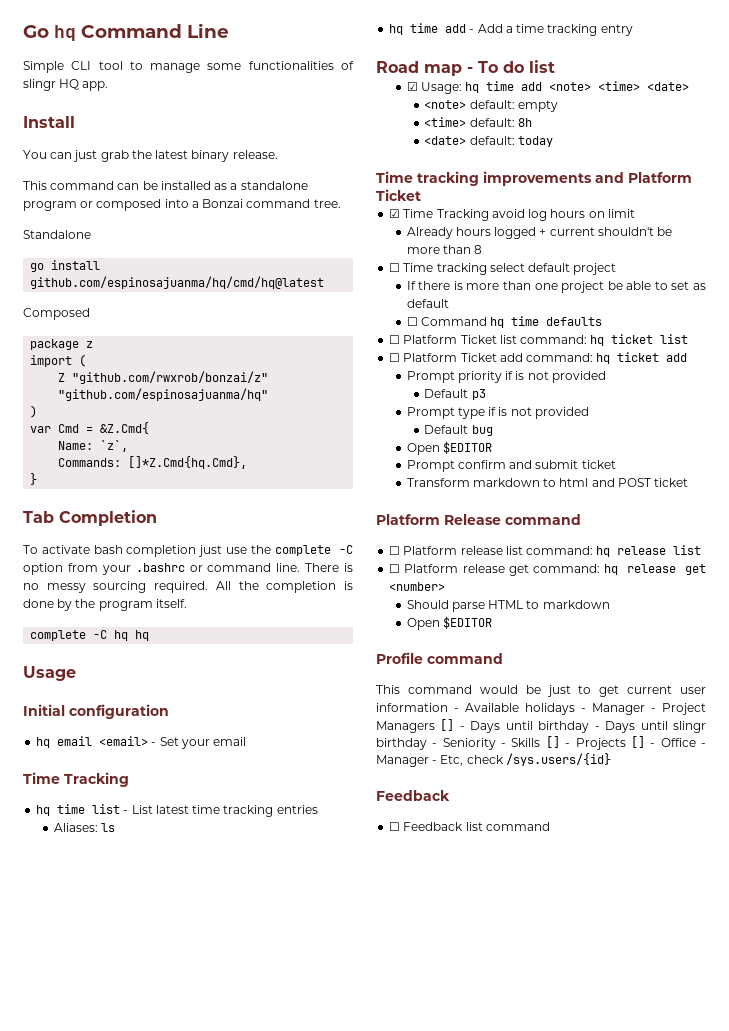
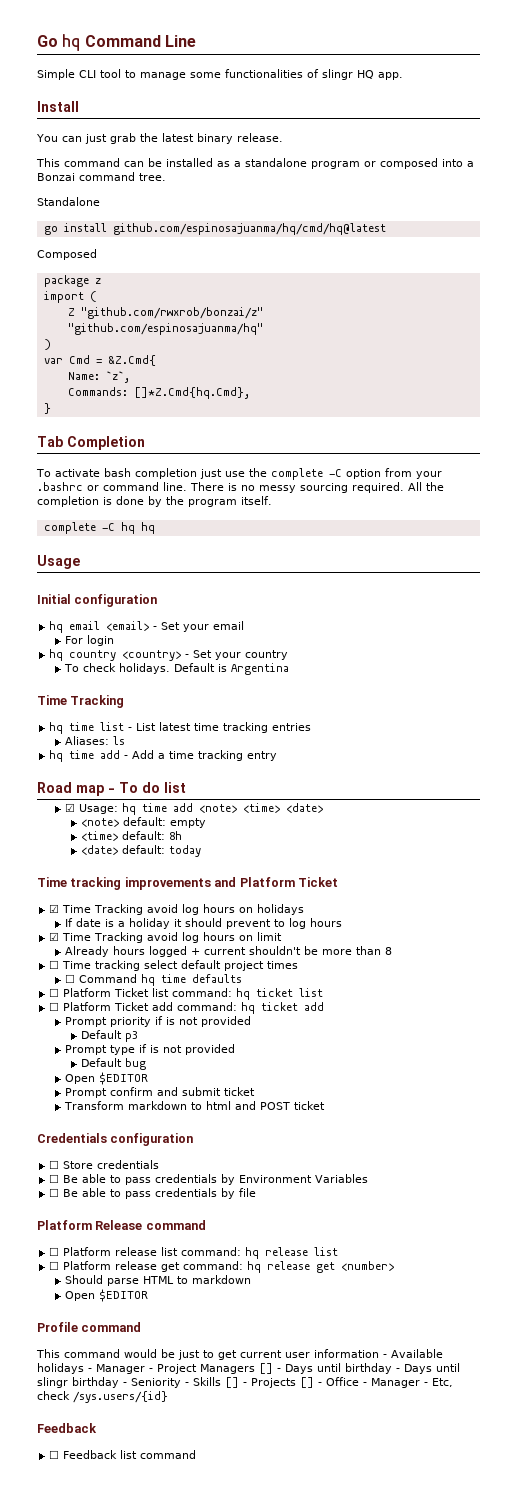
+ For login
+ hq country <country> - Set your country
+ To check holidays. Default is Argentina
+ ☑ Time Tracking avoid log hours on holidays
+ If date is a holiday it should prevent to log hours
- ☐ Time tracking select default project
- If there is more than one project be able to set as default
+ ☐ Time tracking select default project times
+ Credentials configuration
+ ☐ Store credentials
+ ☐ Be able to pass credentials by Environment Variables
+ ☐ Be able to pass credentials by file

